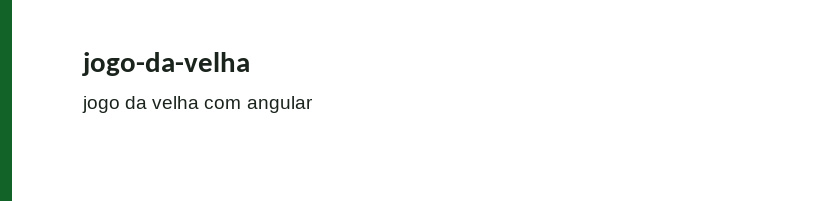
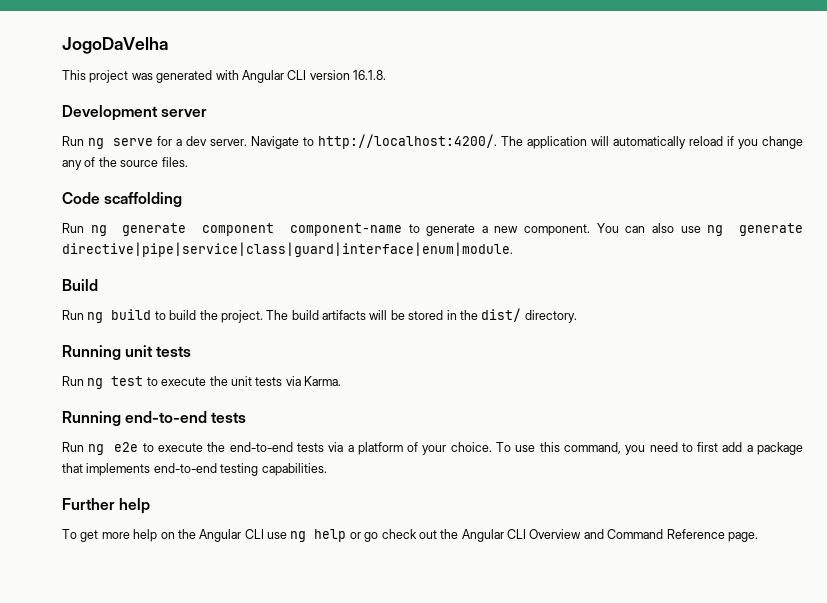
- jogo-da-velha
- jogo da velha com angular
+ JogoDaVelha
+ This project was generated with Angular CLI version 16.1.8.
+ Development server
+ Run ng serve for a dev server. Navigate to http://localhost:4200/. The application will automatically reload if you change any of the source files.
+ Code scaffolding
+ Run ng generate component component-name to generate a new component. You can also use ng generate directive|pipe|service|class|guard|interface|enum|module.
+ Build
+ Run ng build to build the project. The build artifacts will be stored in the dist/ directory.
+ Running unit tests
+ Run ng test to execute the unit tests via Karma.
+ Running end-to-end tests
+ Run ng e2e to execute the end-to-end tests via a platform of your choice. To use this command, you need to first add a package that implements end-to-end testing capabilities.
+ Further help
+ To get more help on the Angular CLI use ng help or go check out the Angular CLI Overview and Command Reference page.

